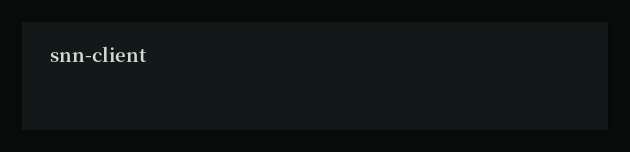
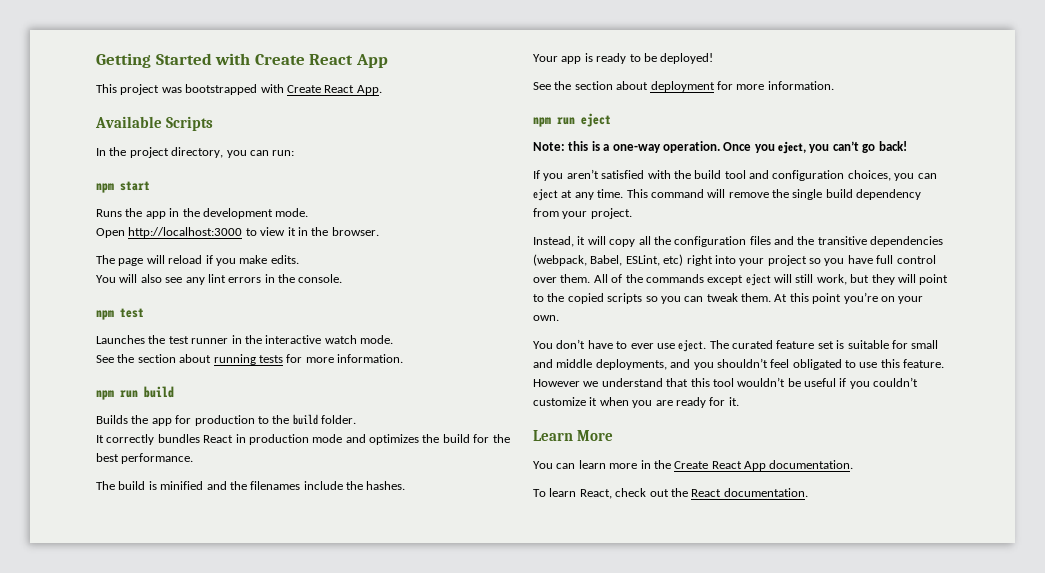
- snn-client
+ Getting Started with Create React App
+ This project was bootstrapped with Create React App.
+ Available Scripts
+ In the project directory, you can run:
+ npm start
+ Runs the app in the development mode.
+ Open http://localhost:3000 to view it in the browser.
+ The page will reload if you make edits.
+ You will also see any lint errors in the console.
+ npm test
+ Launches the test runner in the interactive watch mode.
+ See the section about running tests for more information.
+ npm run build
+ Builds the app for production to the build folder.
+ It correctly bundles React in production mode and optimizes the build for the best performance.
+ The build is minified and the filenames include the hashes.
+ Your app is ready to be deployed!
+ See the section about deployment for more information.
+ npm run eject
+ Note: this is a one-way operation. Once you eject, you can’t go back!
+ If you aren’t satisfied with the build tool and configuration choices, you can eject at any time. This command will remove the single build dependency from your project.
+ Instead, it will copy all the configuration files and the transitive dependencies (webpack, Babel, ESLint, etc) right into your project so you have full control over them. All of the commands except eject will still work, but they will point to the copied scripts so you can tweak them. At this point you’re on your own.
+ You don’t have to ever use eject. The curated feature set is suitable for small and middle deployments, and you shouldn’t feel obligated to use this feature. However we understand that this tool wouldn’t be useful if you couldn’t customize it when you are ready for it.
+ Learn More
+ You can learn more in the Create React App documentation.
+ To learn React, check out the React documentation.

